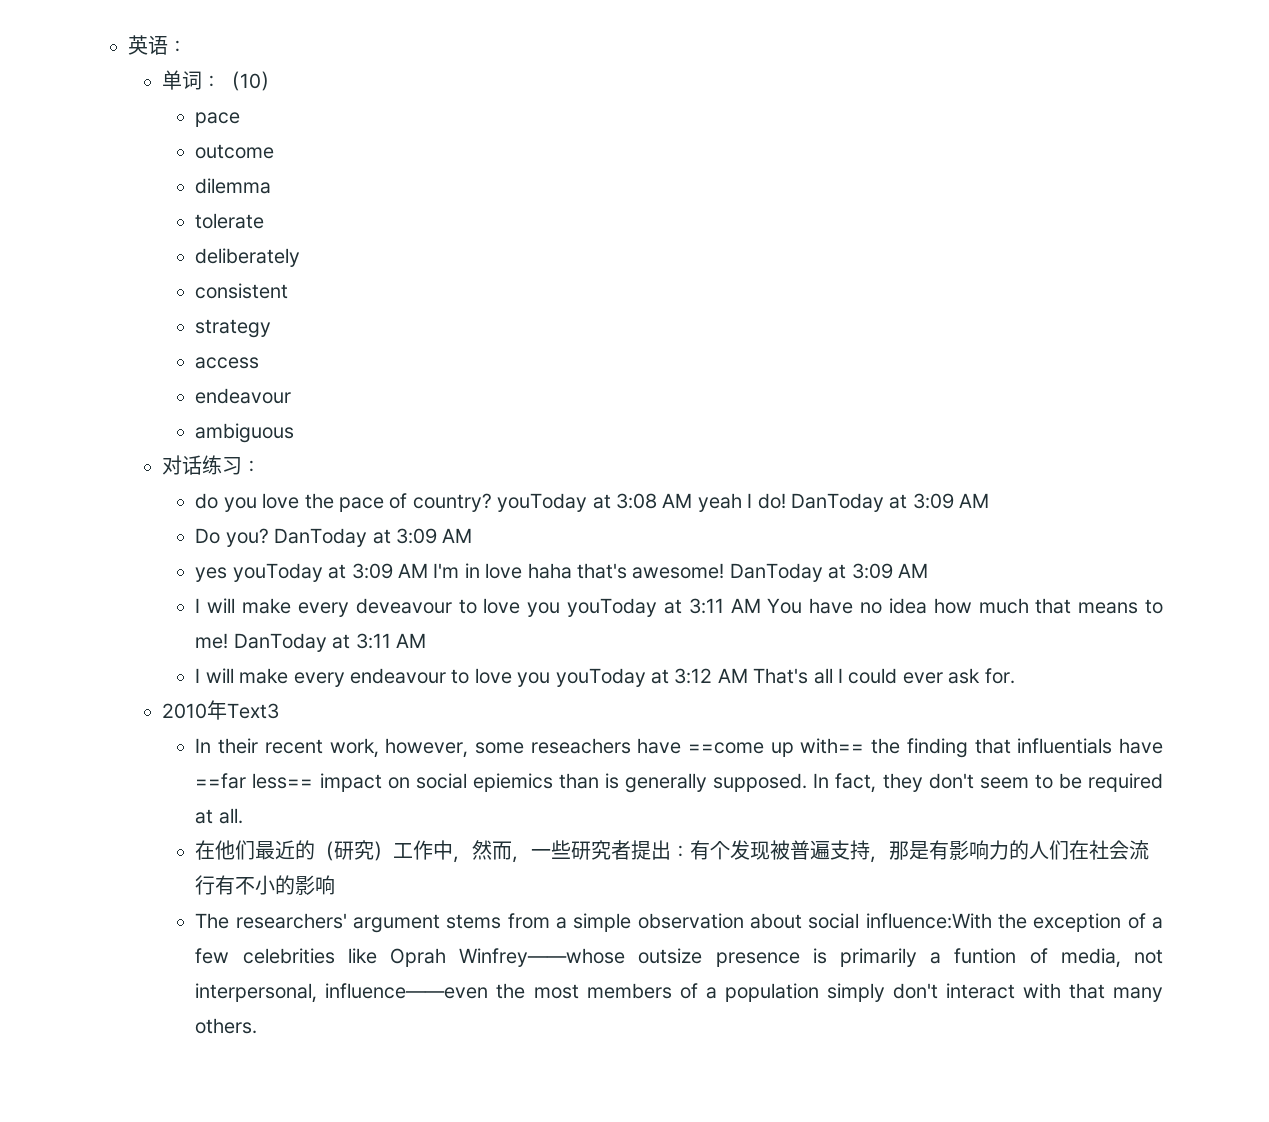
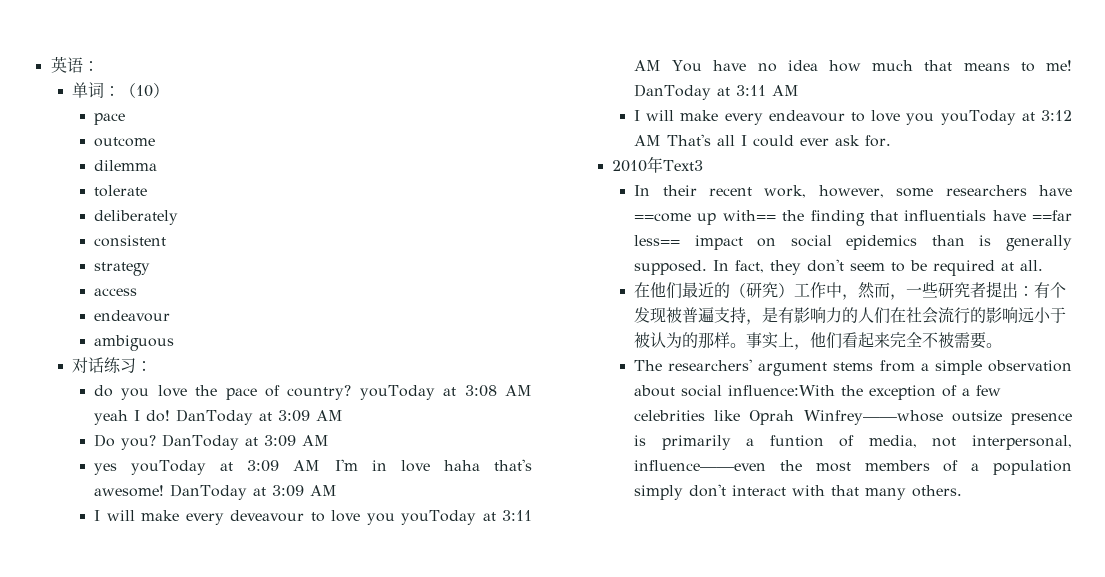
- In their recent work, however, some reseachers have ==come up with== the finding that influentials have ==far less== impact on social epiemics than is generally supposed.
+ In their recent work, however, some researchers have ==come up with== the finding that influentials have ==far less== impact on social epidemics than is generally supposed.
- 在他们最近的（研究）工作中，然而，一些研究者提出：有个发现被普遍支持，那是有影响力的人们在社会流行有不小的影响
+ 在他们最近的（研究）工作中，然而，一些研究者提出：有个发现被普遍支持，是有影响力的人们在社会流行的影响远小于被认为的那样。事实上，他们看起来完全不被需要。

